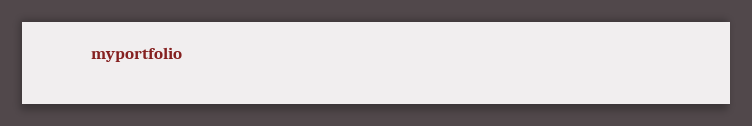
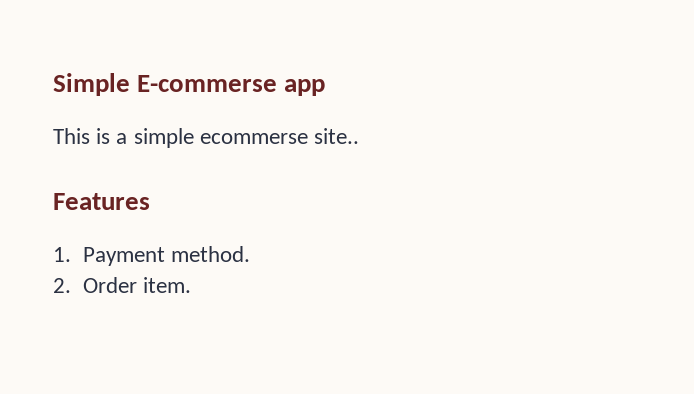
- myportfolio
+ Simple E-commerse app
+ This is a simple ecommerse site..
+ Features
+ 1. Payment method.
+ 2. Order item.

